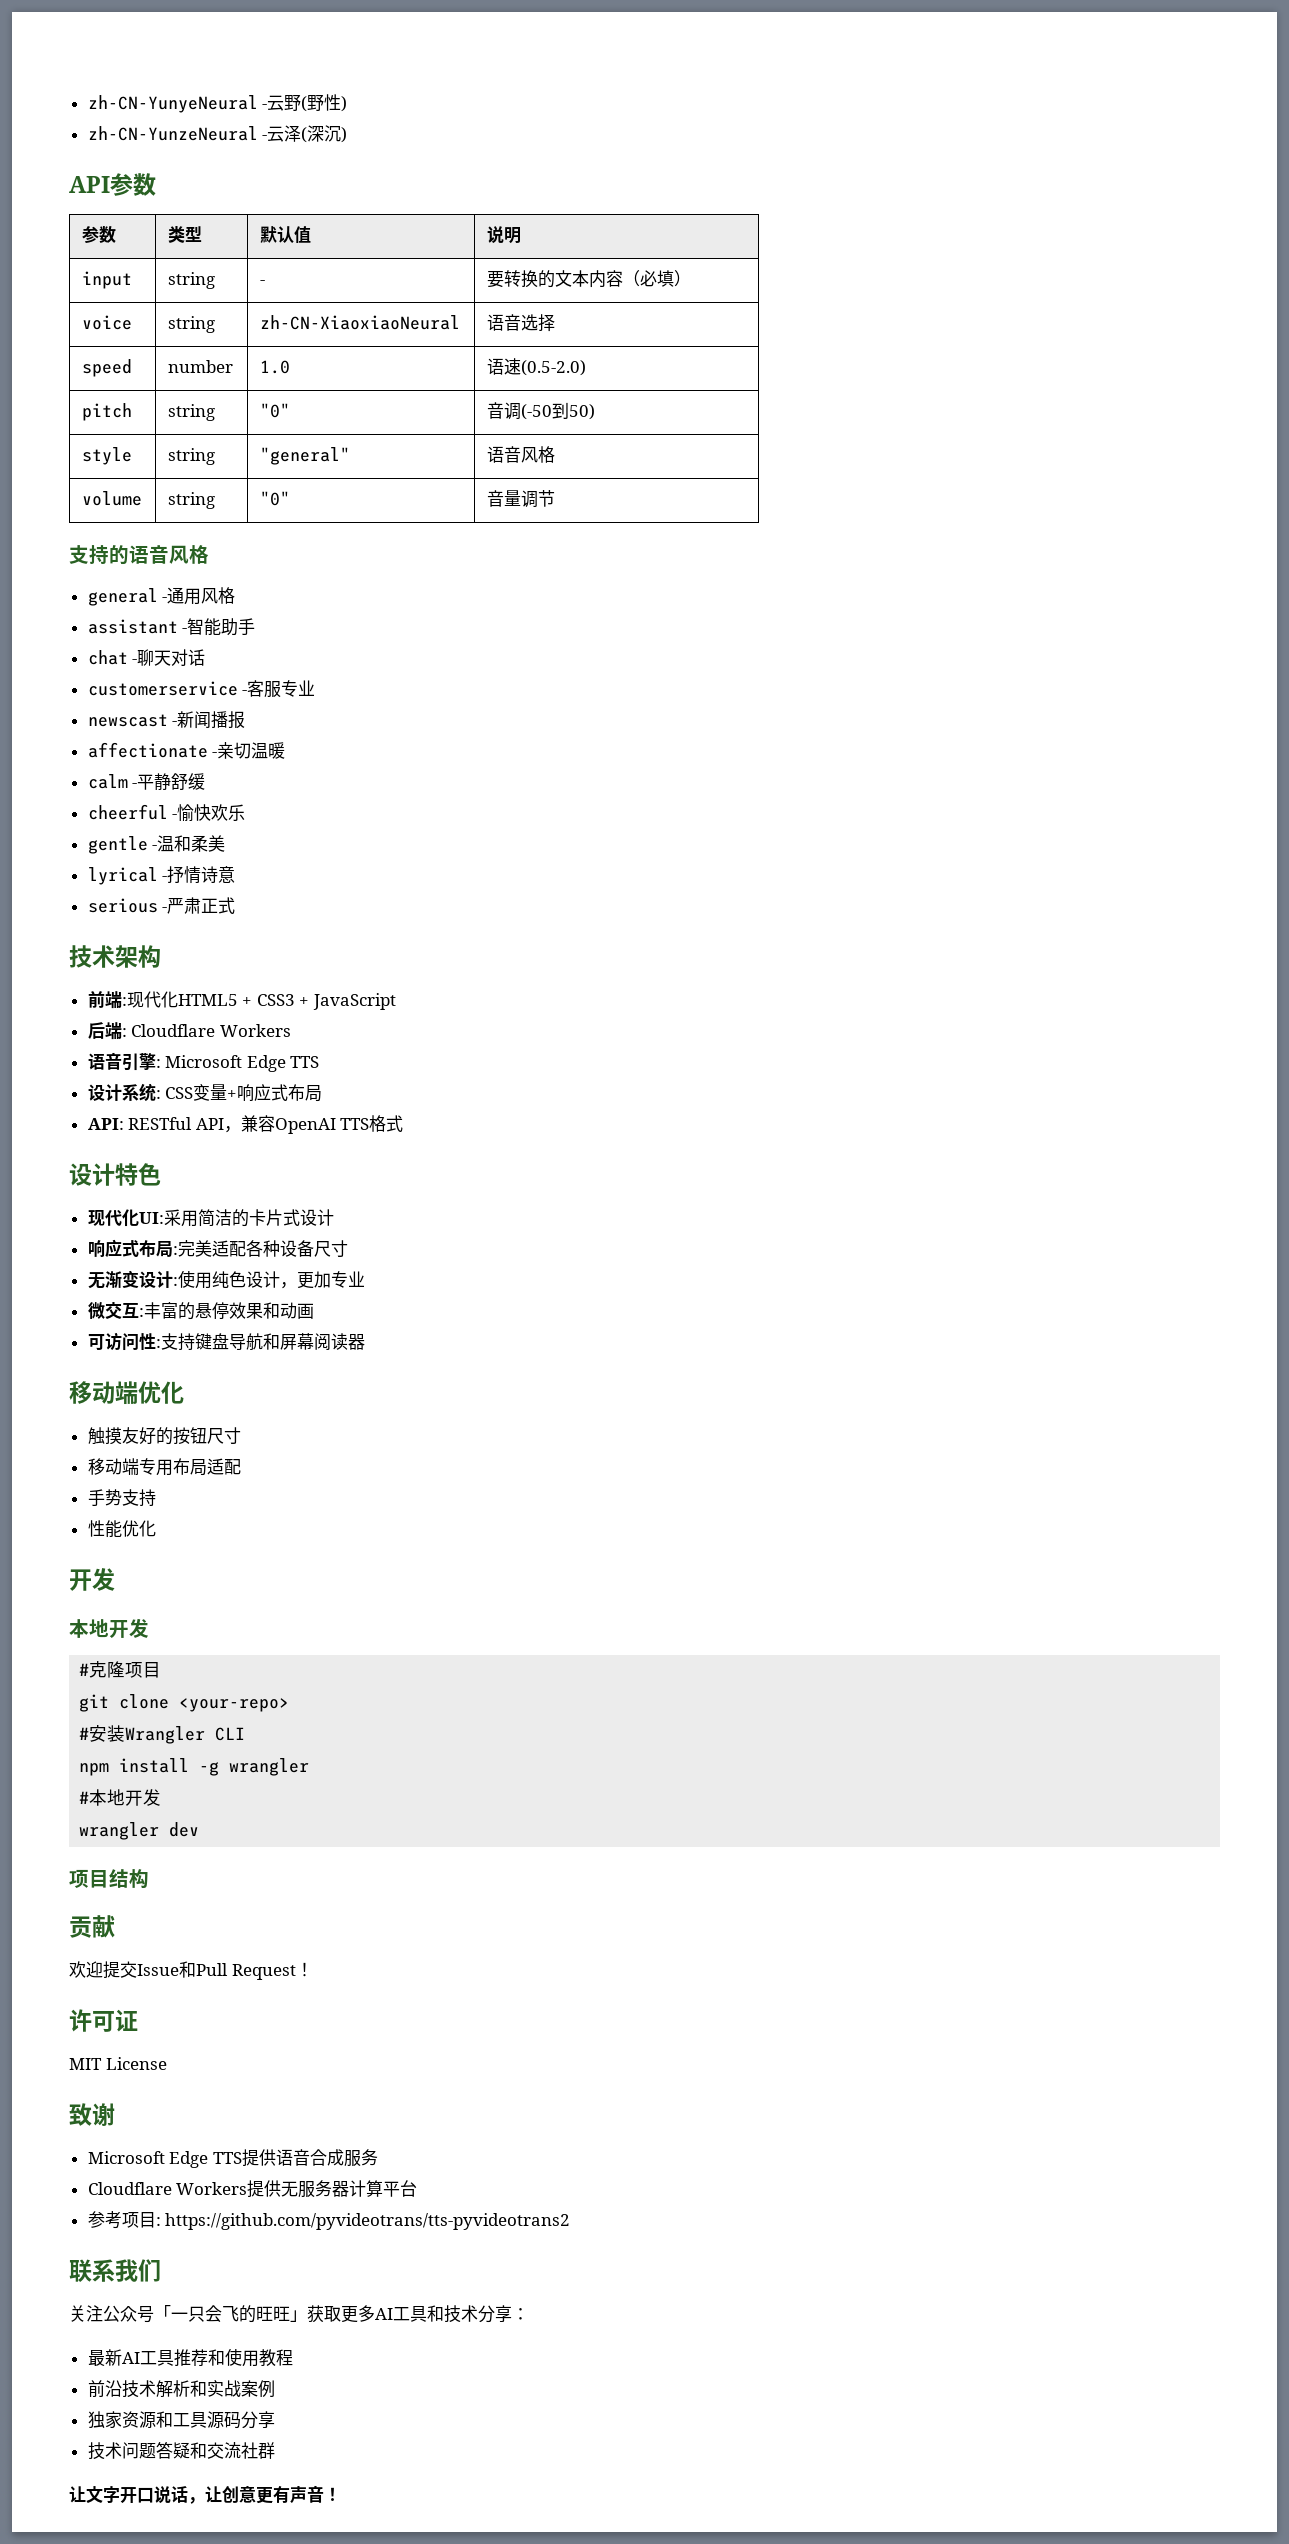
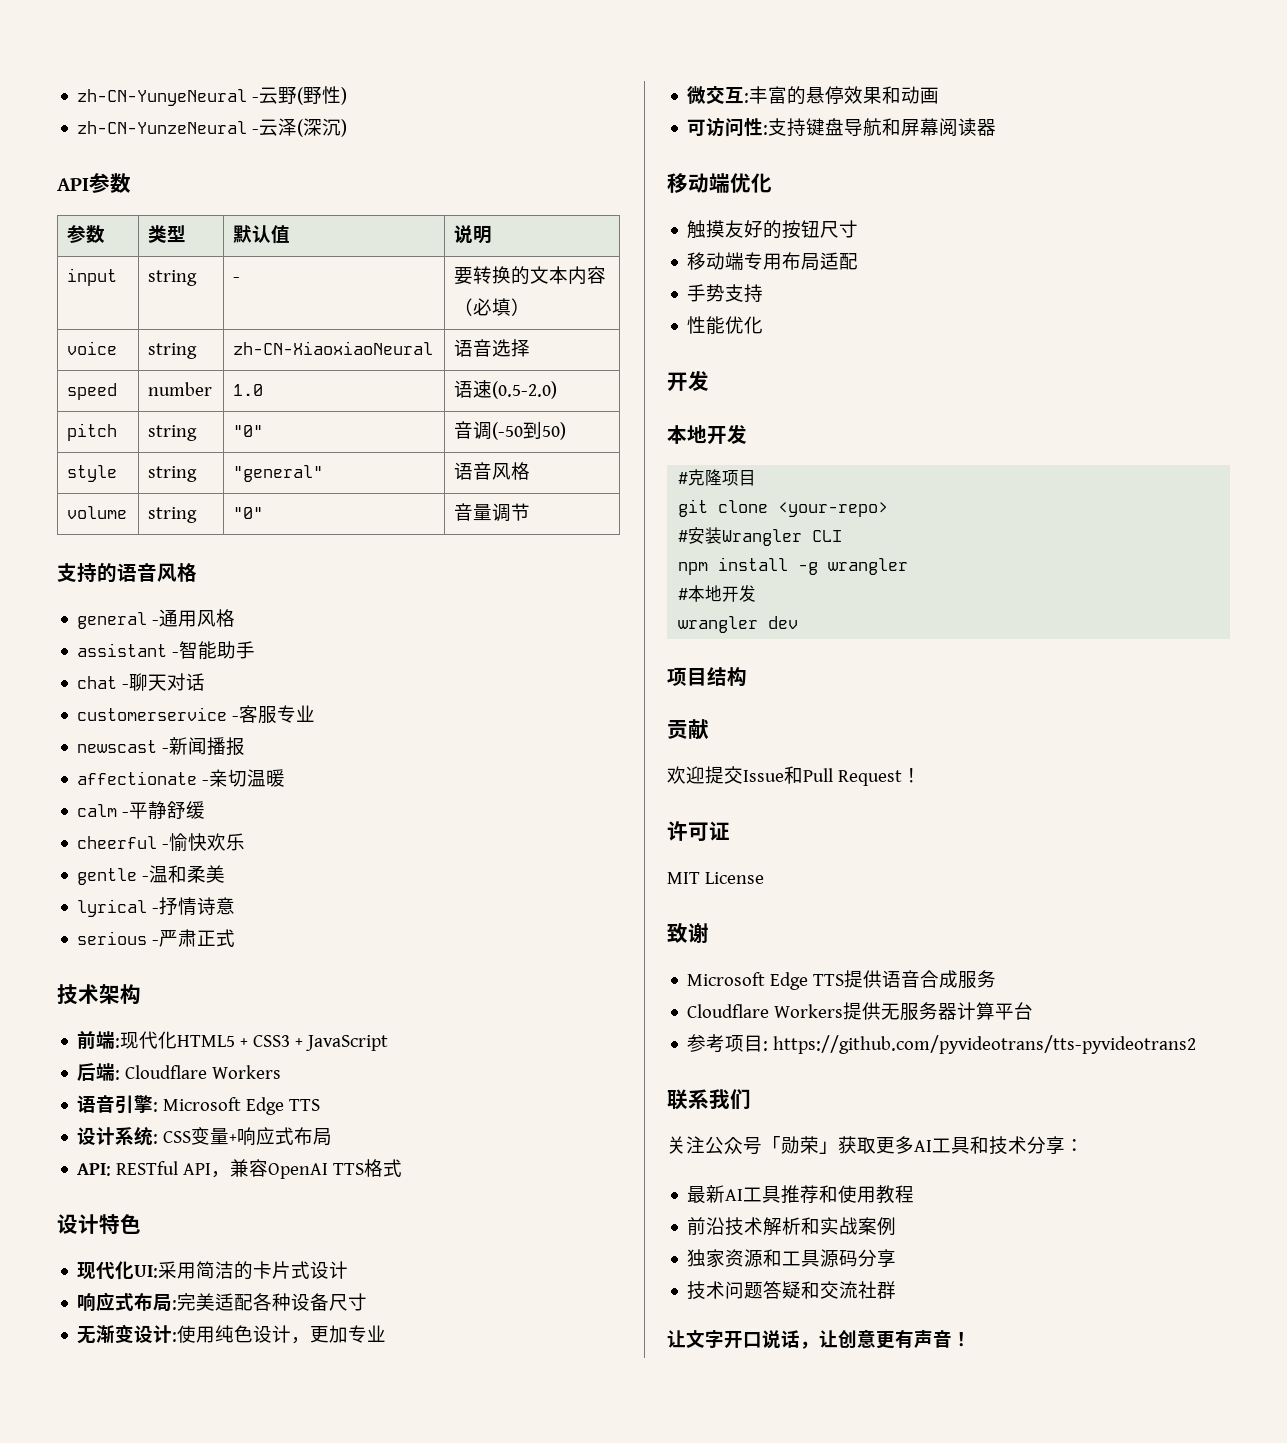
- 关注公众号「一只会飞的旺旺」获取更多AI工具和技术分享：
+ 关注公众号「勋荣」获取更多AI工具和技术分享：

